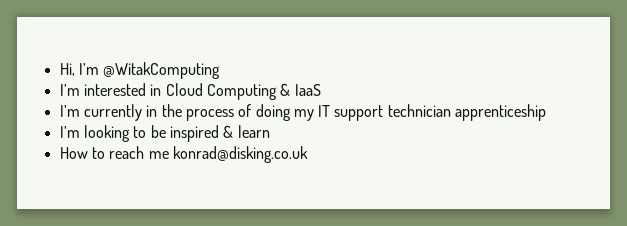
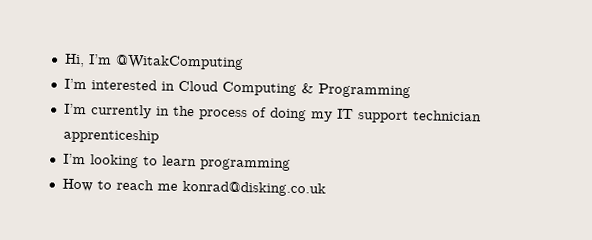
- I’m interested in Cloud Computing & IaaS
+ I’m interested in Cloud Computing & Programming
- I’m looking to be inspired & learn
+ I’m looking to learn programming

